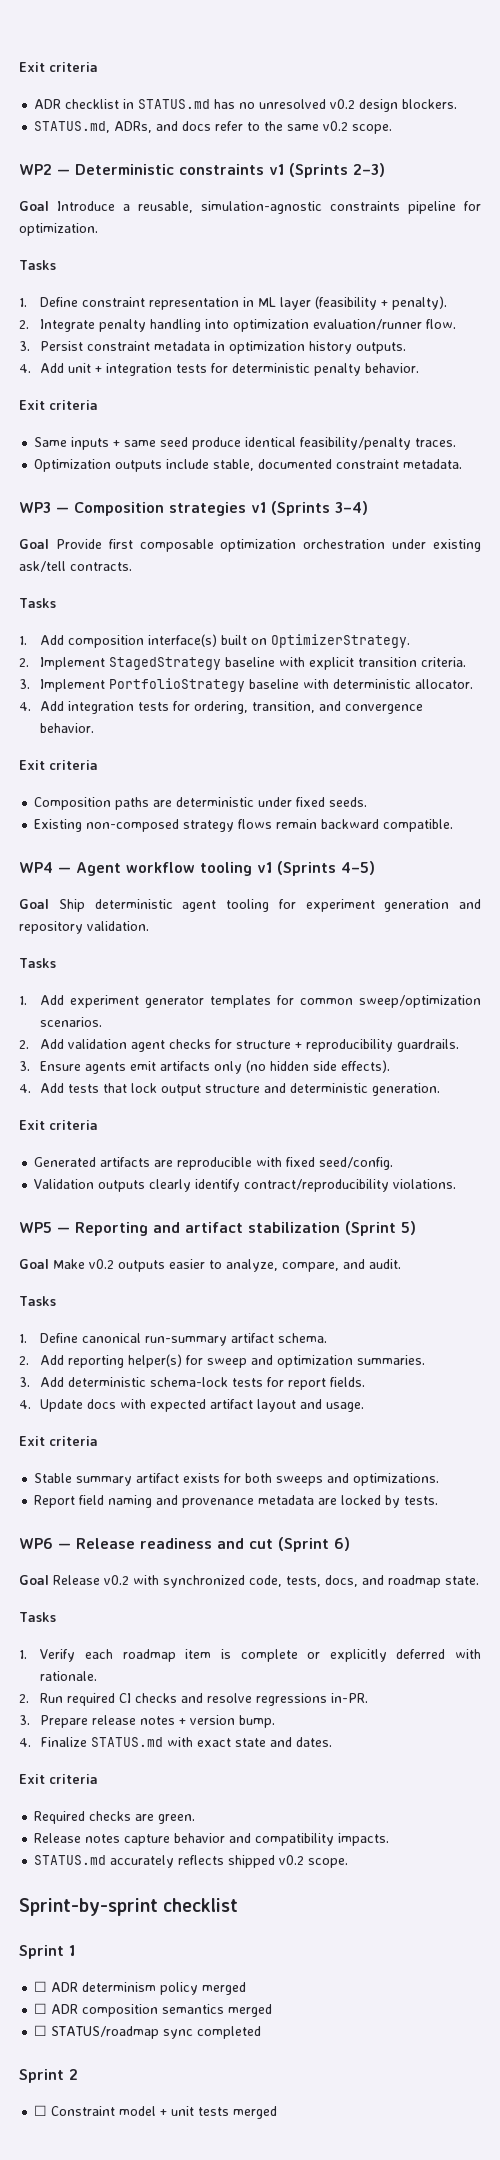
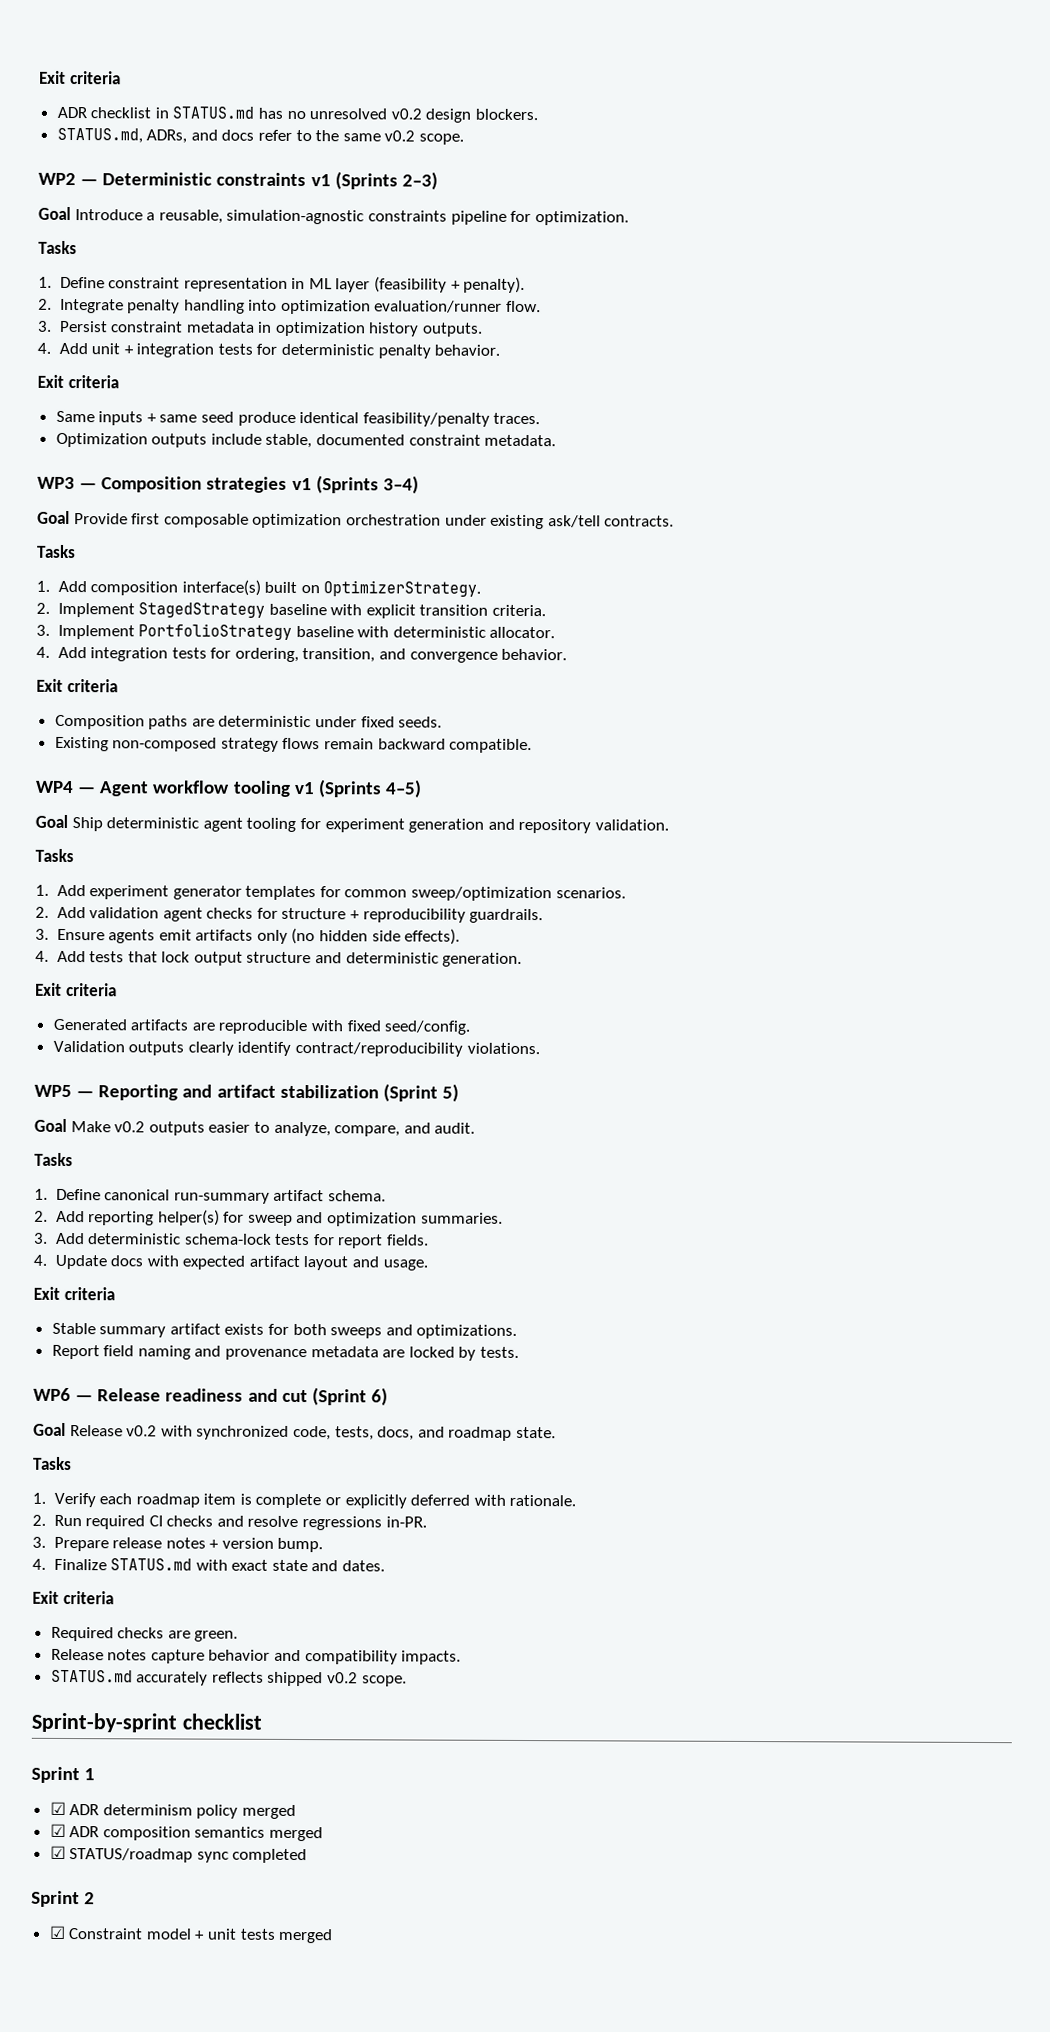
- ☐ ADR determinism policy merged
+ ☑ ADR determinism policy merged
- ☐ ADR composition semantics merged
+ ☑ ADR composition semantics merged
- ☐ STATUS/roadmap sync completed
+ ☑ STATUS/roadmap sync completed
- ☐ Constraint model + unit tests merged
+ ☑ Constraint model + unit tests merged

